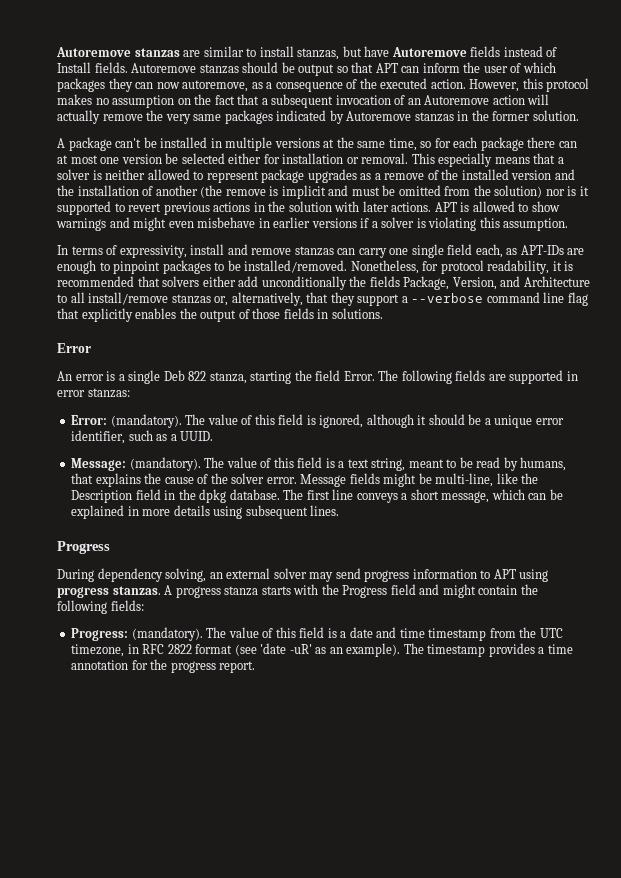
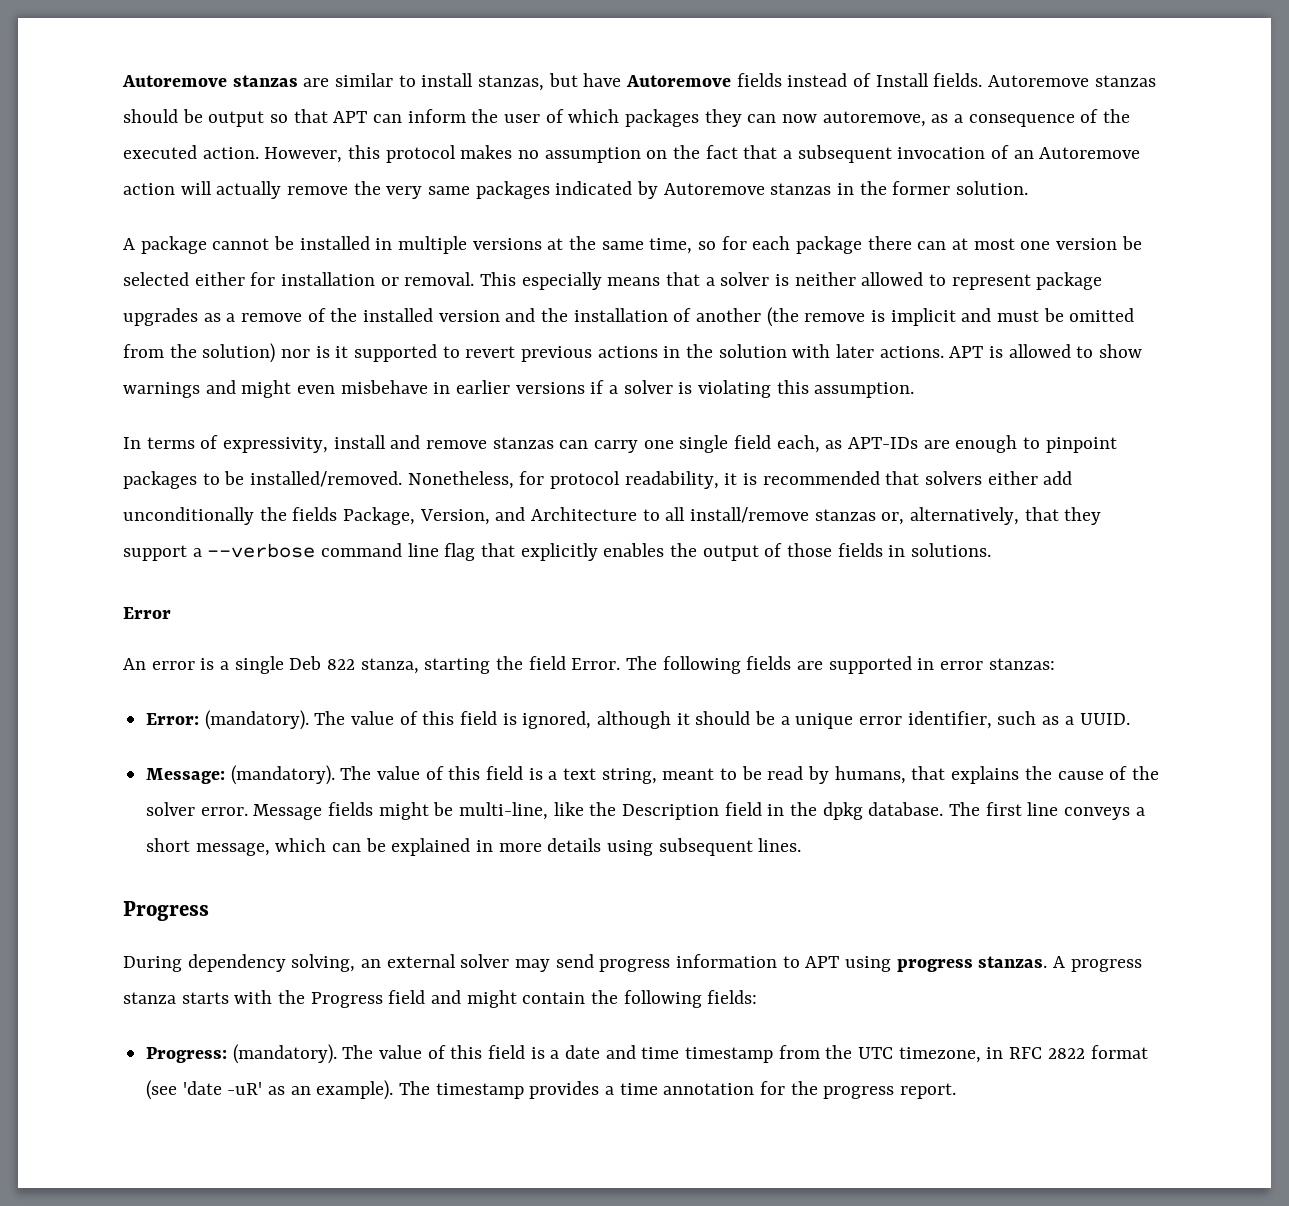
- A package can't be installed in multiple versions at the same time, so for each package there can at most one version be selected either for installation or removal.
+ A package cannot be installed in multiple versions at the same time, so for each package there can at most one version be selected either for installation or removal.

